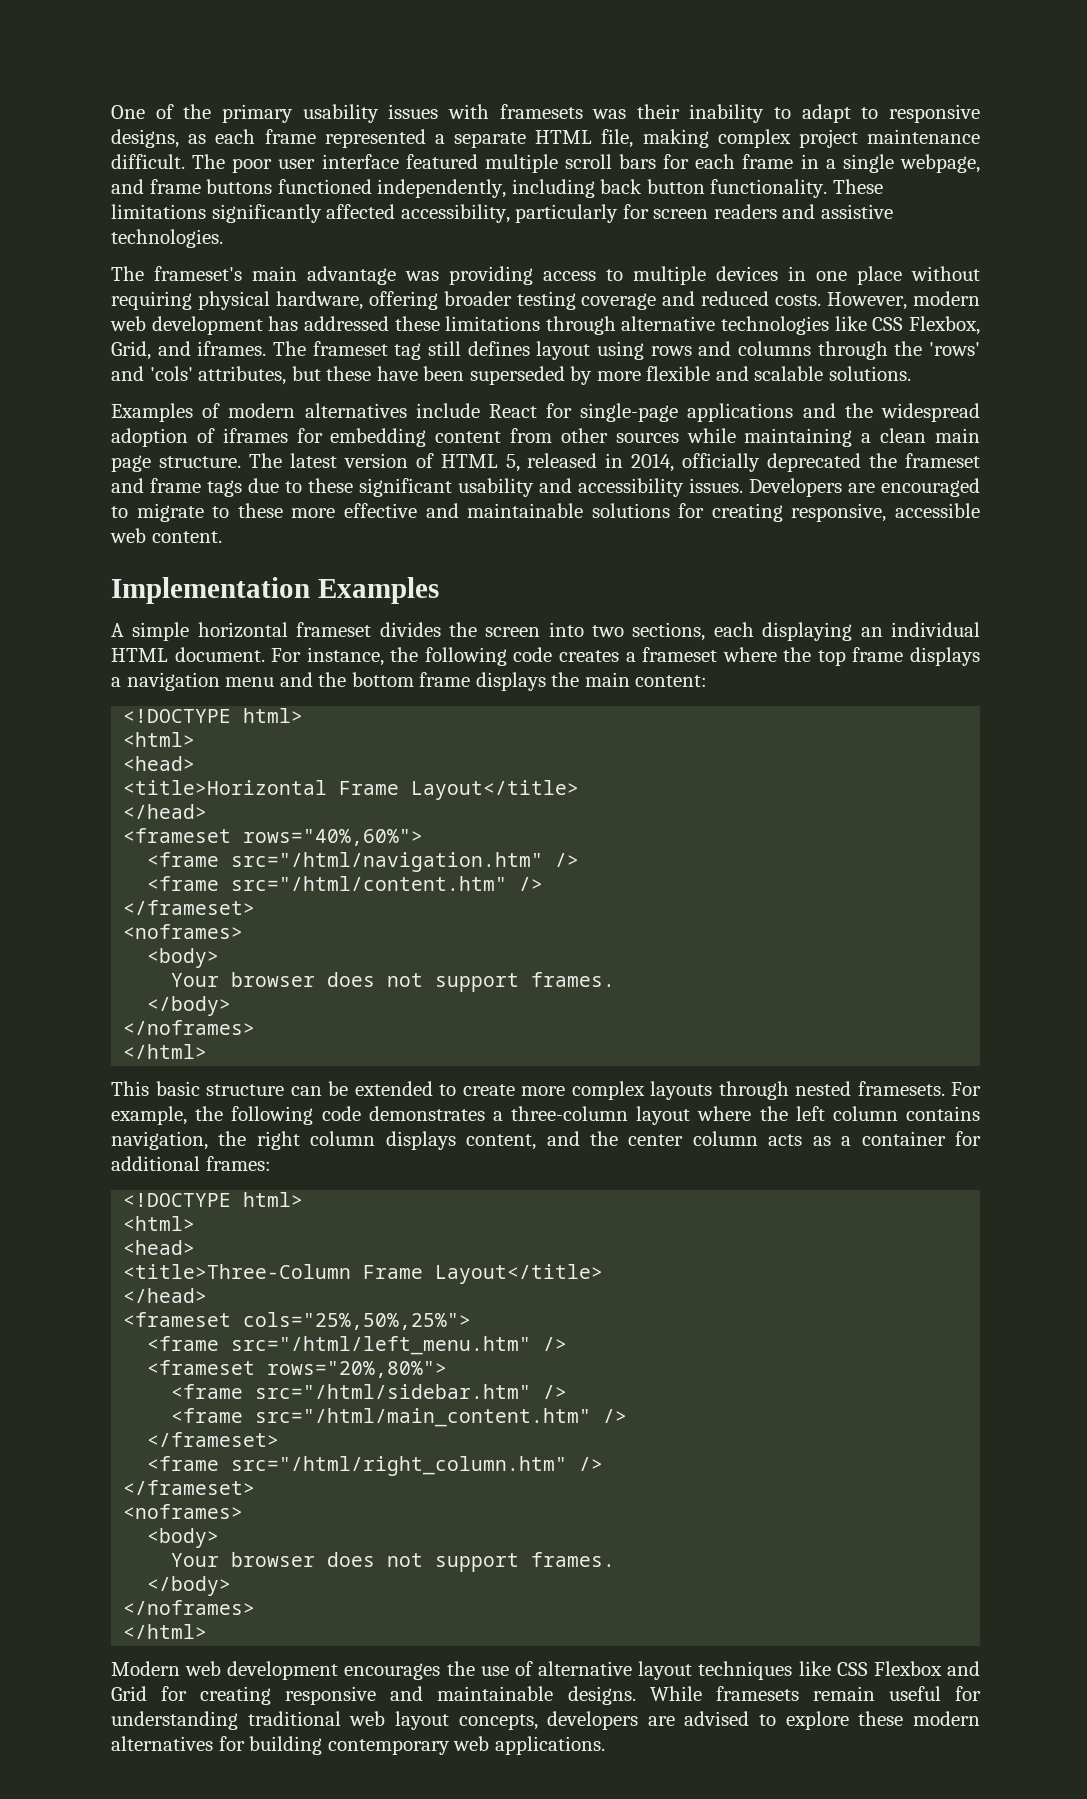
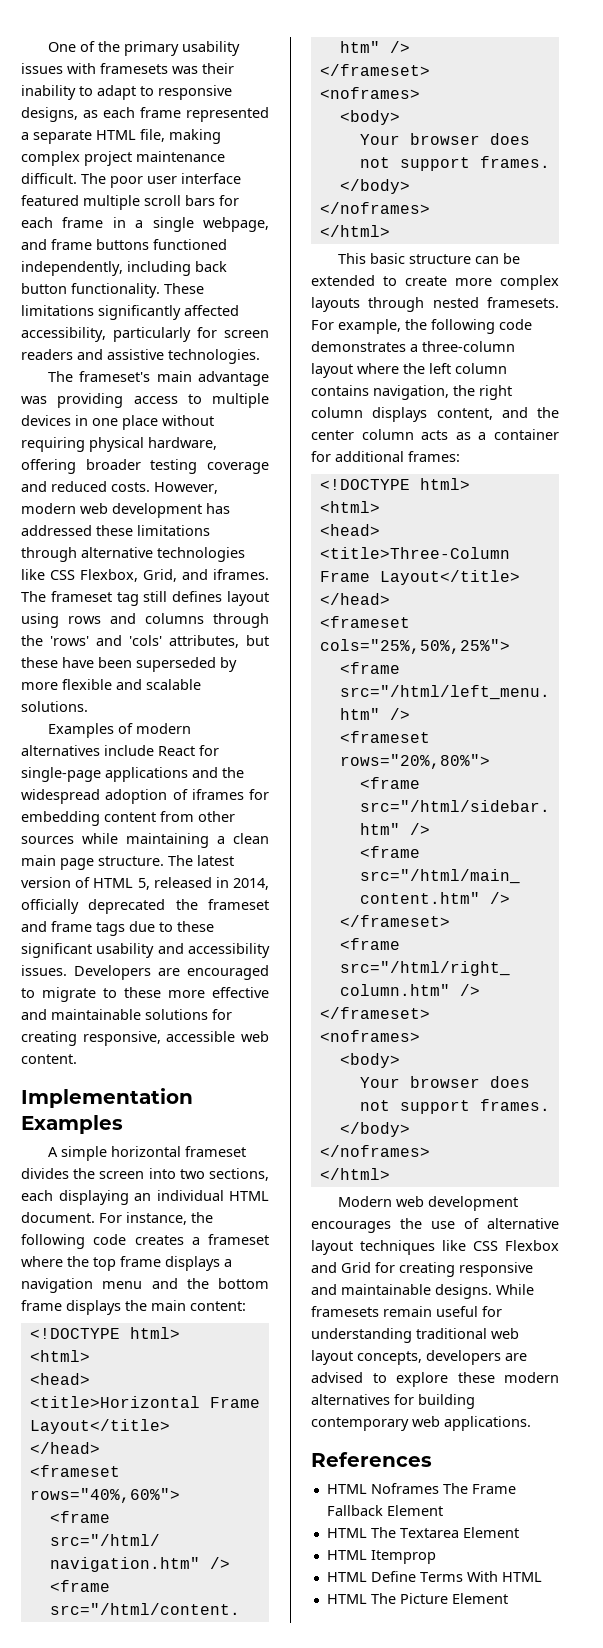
+ References
+ HTML Noframes The Frame Fallback Element
+ HTML The Textarea Element
+ HTML Itemprop
+ HTML Define Terms With HTML
+ HTML The Picture Element

